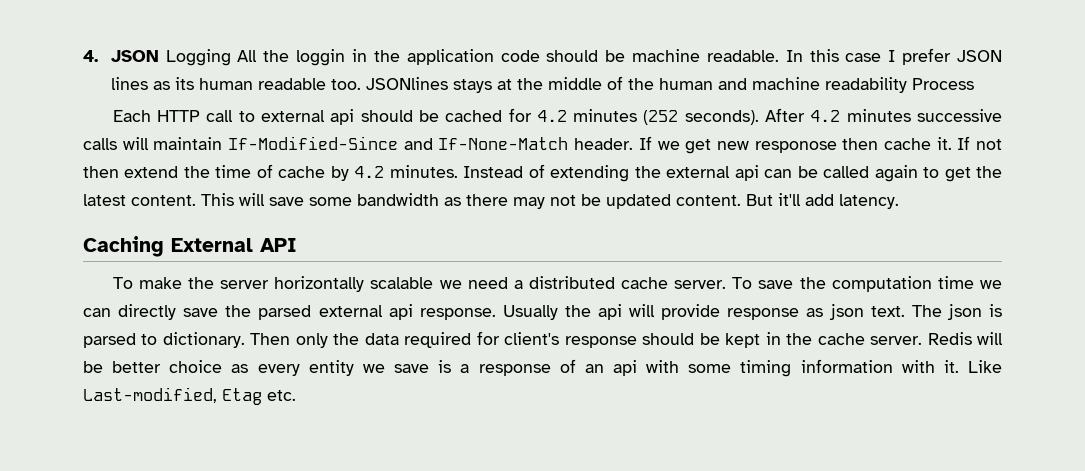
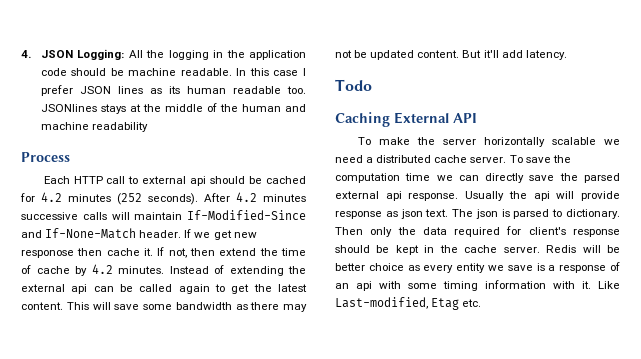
- 4. JSON Logging All the loggin in the application code should be machine readable.
+ 4. JSON Logging: All the logging in the application code should be machine readable.
- JSONlines stays at the middle of the human and machine readability Process
+ JSONlines stays at the middle of the human and machine readability
+ Process
- If not then extend the time of cache by 4.2 minutes.
+ If not, then extend the time of cache by 4.2 minutes.
+ Todo

